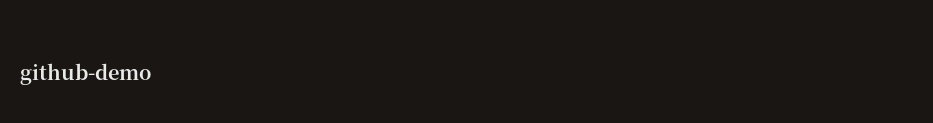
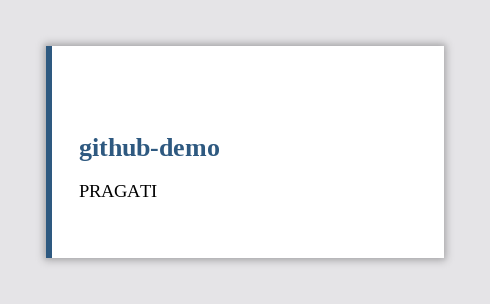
+ PRAGATI

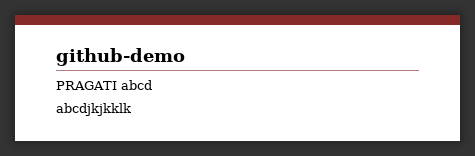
- PRAGATI
+ PRAGATI abcd
+ abcdjkjkklk

